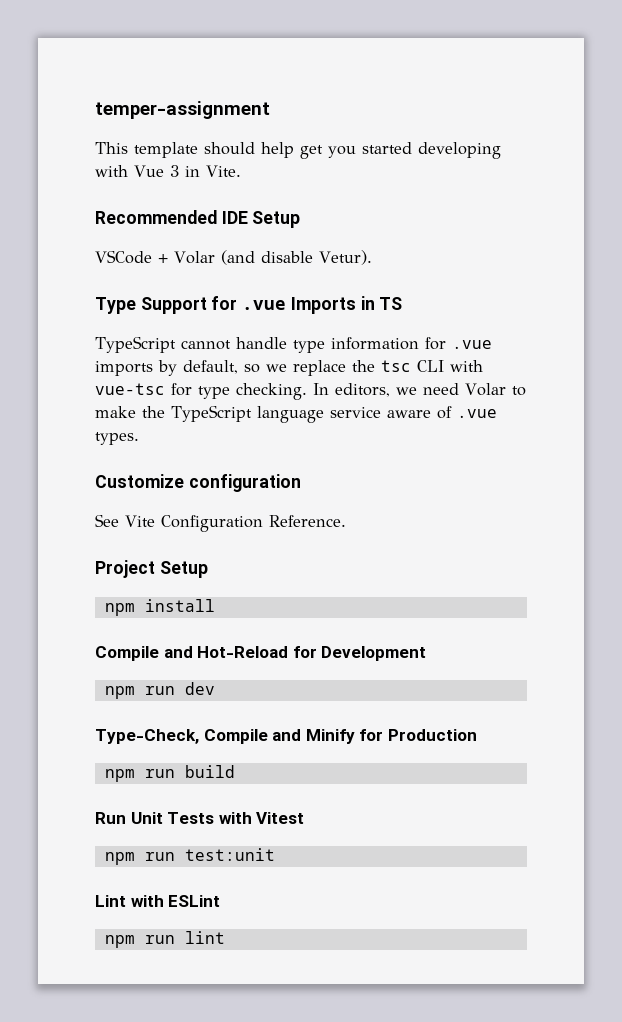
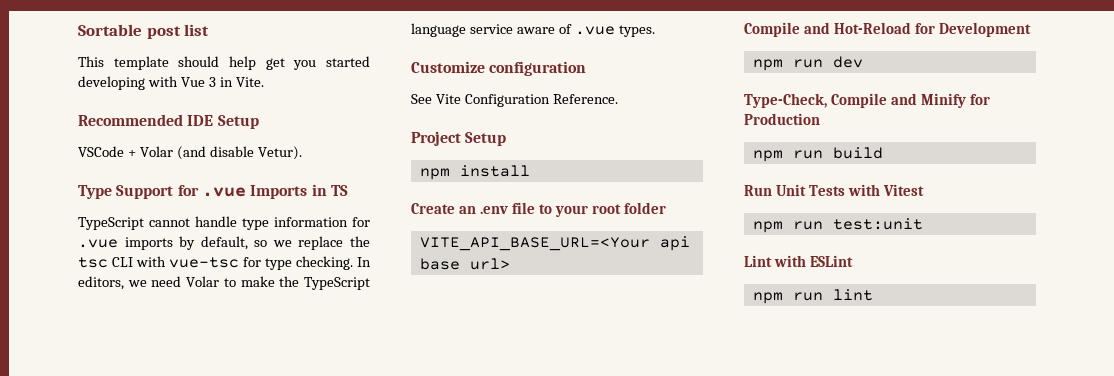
- temper-assignment
+ Sortable post list
+ Create an .env file to your root folder
+ VITE_API_BASE_URL=<Your api base url>

